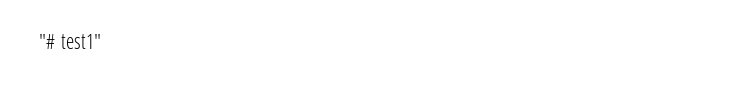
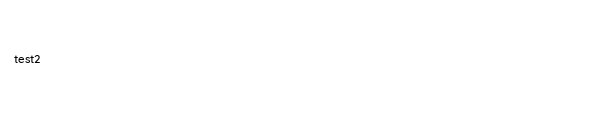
- "# test1"
+ test2

